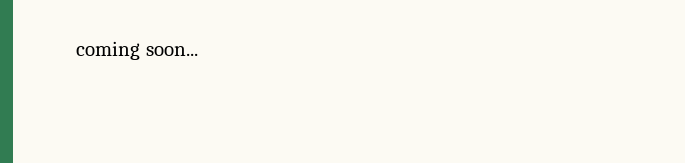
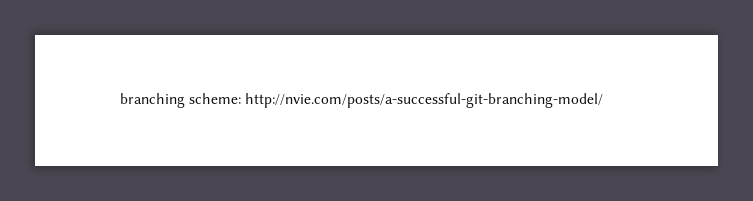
- coming soon...
+ branching scheme: http://nvie.com/posts/a-successful-git-branching-model/

